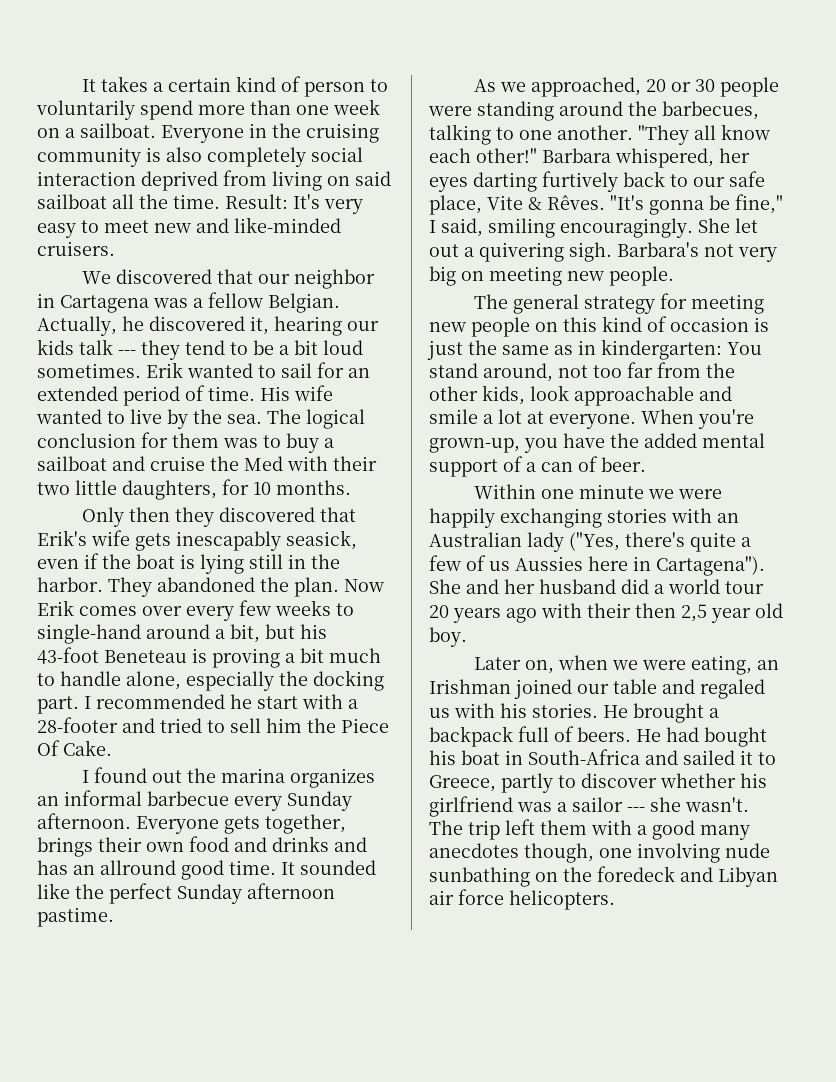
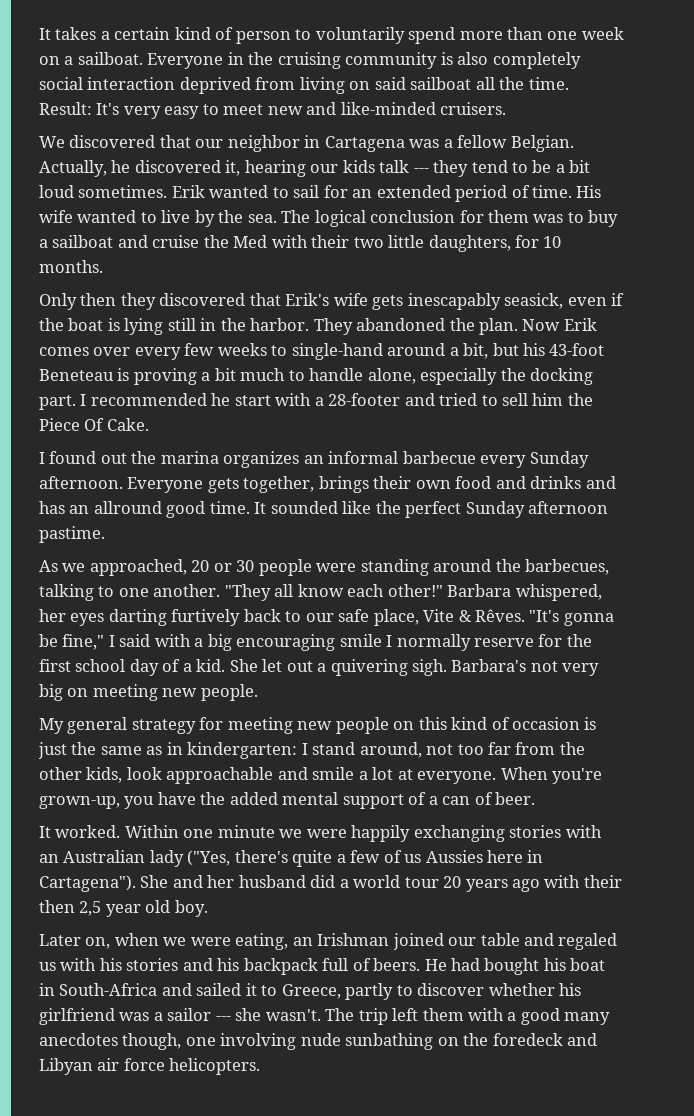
- "It's gonna be fine," I said, smiling encouragingly.
+ "It's gonna be fine," I said with a big encouraging smile I normally reserve for the first school day of a kid.
- The general strategy for meeting new people on this kind of occasion is just the same as in kindergarten: You stand around, not too far from the other kids, look approachable and smile a lot at everyone.
+ My general strategy for meeting new people on this kind of occasion is just the same as in kindergarten: I stand around, not too far from the other kids, look approachable and smile a lot at everyone.
+ It worked.
- Later on, when we were eating, an Irishman joined our table and regaled us with his stories. He brought a backpack full of beers.
+ Later on, when we were eating, an Irishman joined our table and regaled us with his stories and his backpack full of beers.

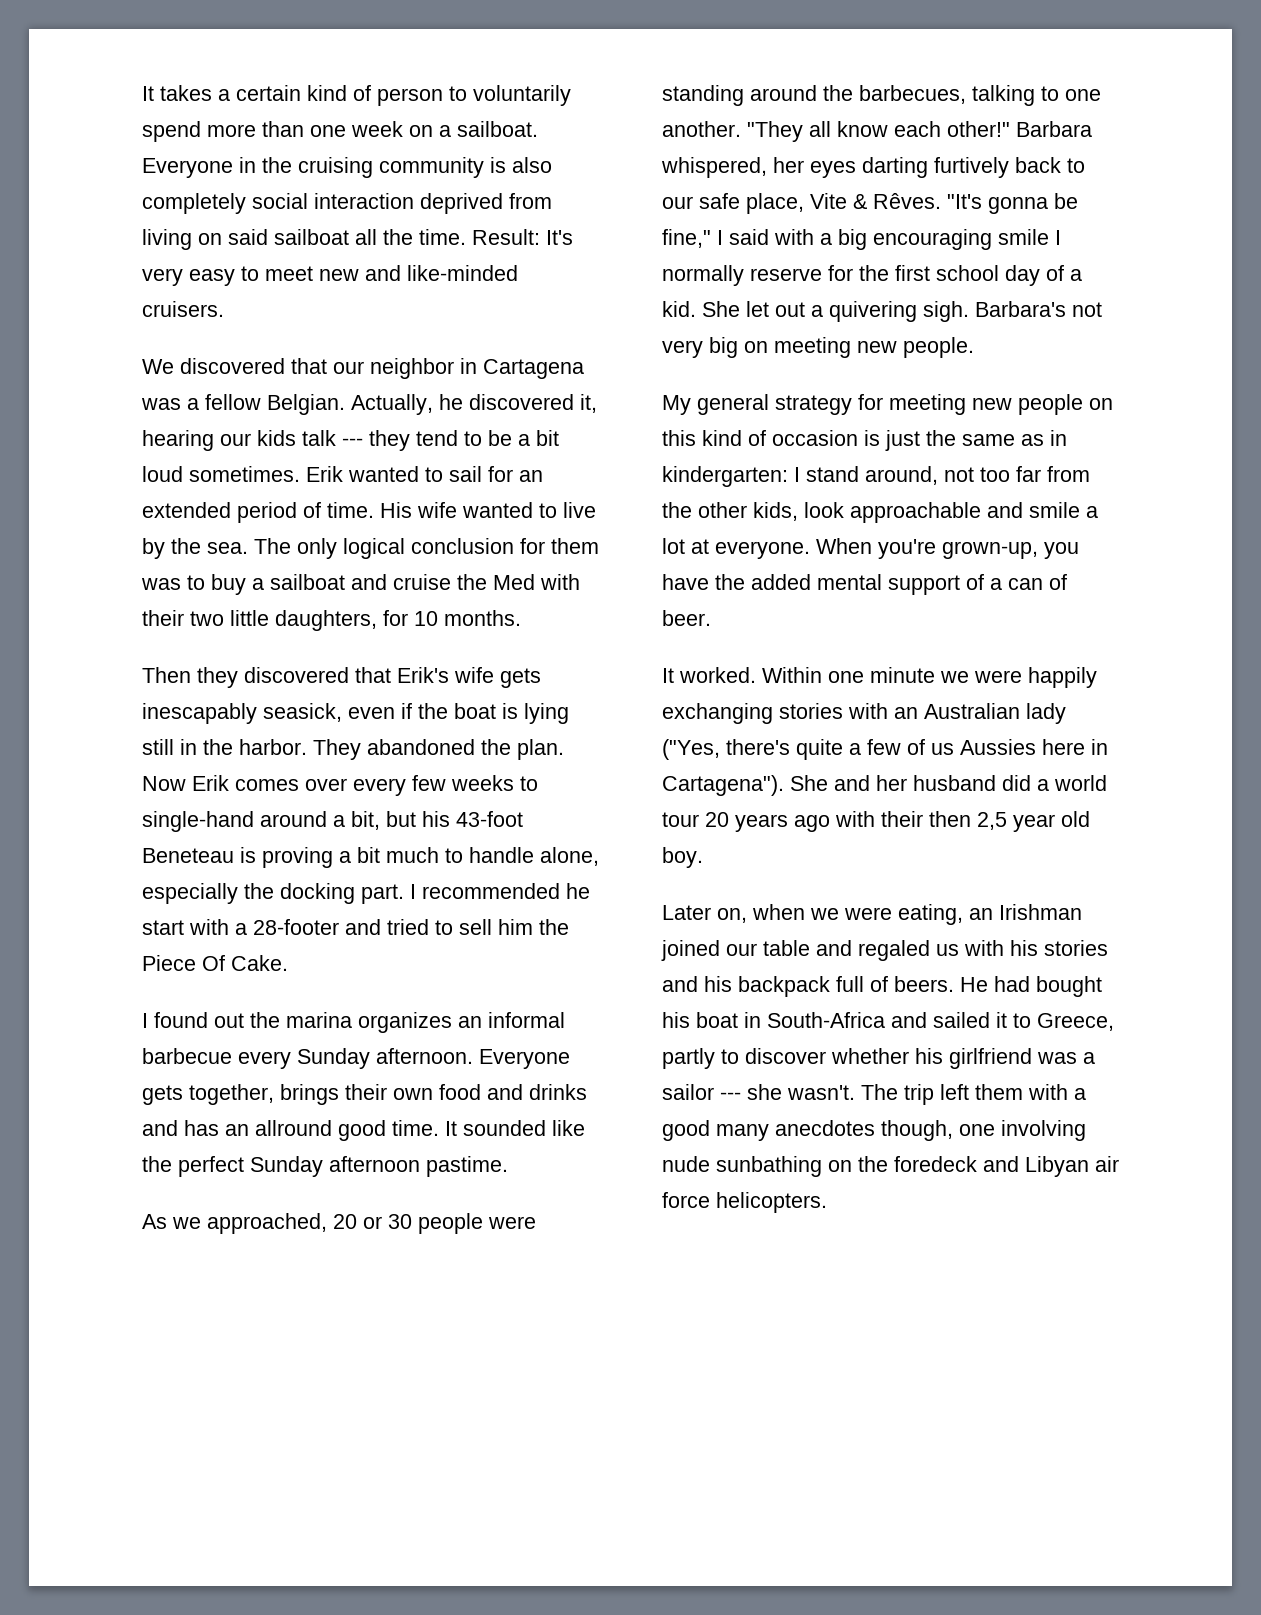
- The logical conclusion for them was to buy a sailboat and cruise the Med with their two little daughters, for 10 months.
+ The only logical conclusion for them was to buy a sailboat and cruise the Med with their two little daughters, for 10 months.
- Only then they discovered that Erik's wife gets inescapably seasick, even if the boat is lying still in the harbor.
+ Then they discovered that Erik's wife gets inescapably seasick, even if the boat is lying still in the harbor.

